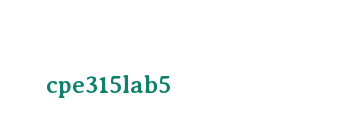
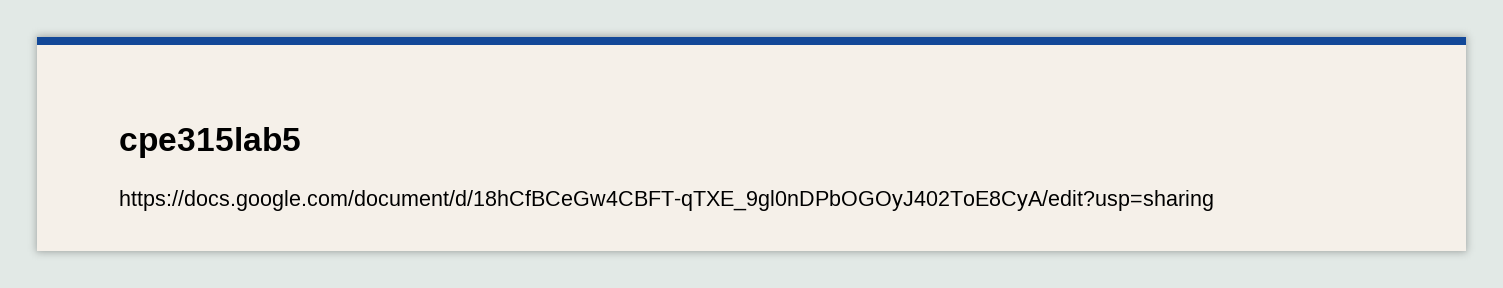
+ https://docs.google.com/document/d/18hCfBCeGw4CBFT-qTXE_9gl0nDPbOGOyJ402ToE8CyA/edit?usp=sharing

